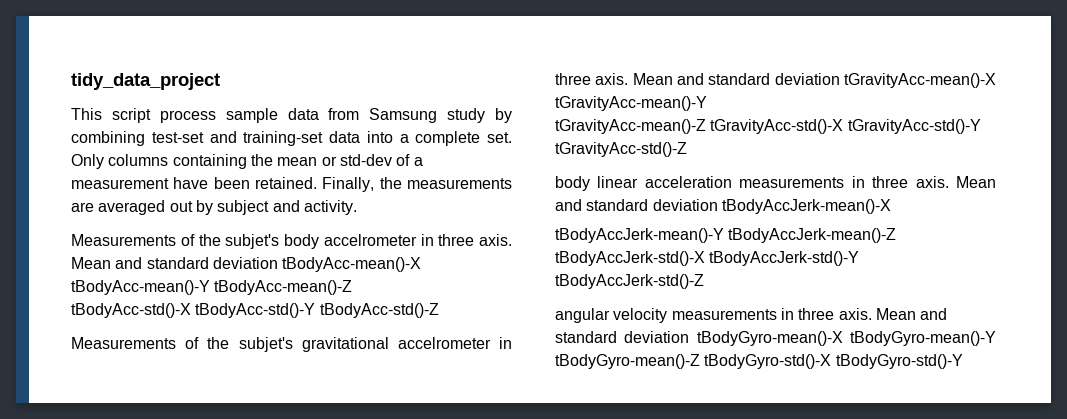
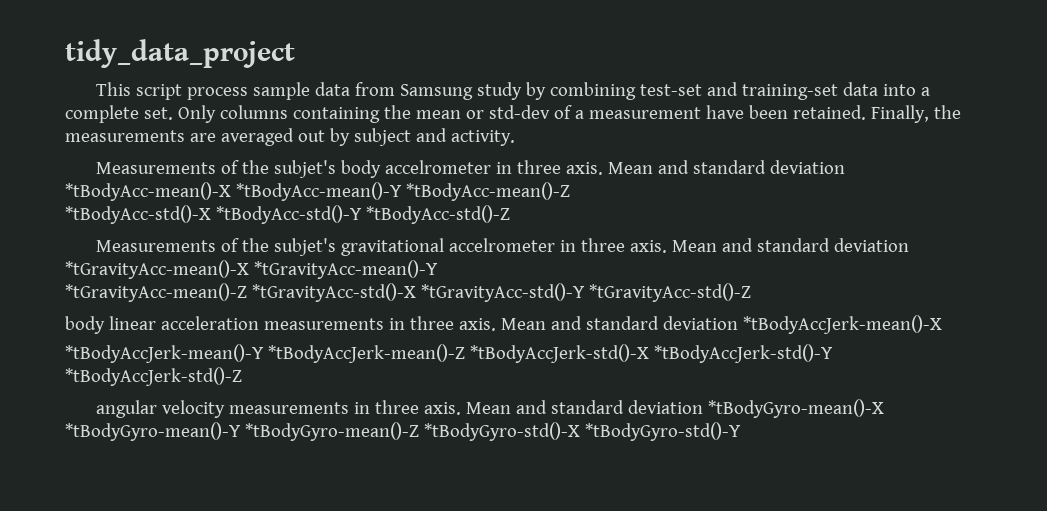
- Mean and standard deviation tBodyAcc-mean()-X tBodyAcc-mean()-Y tBodyAcc-mean()-Z
- tBodyAcc-std()-X tBodyAcc-std()-Y tBodyAcc-std()-Z
+ Mean and standard deviation *tBodyAcc-mean()-X *tBodyAcc-mean()-Y *tBodyAcc-mean()-Z
+ *tBodyAcc-std()-X *tBodyAcc-std()-Y *tBodyAcc-std()-Z
- Mean and standard deviation tGravityAcc-mean()-X tGravityAcc-mean()-Y
- tGravityAcc-mean()-Z tGravityAcc-std()-X tGravityAcc-std()-Y tGravityAcc-std()-Z
+ Mean and standard deviation *tGravityAcc-mean()-X *tGravityAcc-mean()-Y
+ *tGravityAcc-mean()-Z *tGravityAcc-std()-X *tGravityAcc-std()-Y *tGravityAcc-std()-Z
- Mean and standard deviation tBodyAccJerk-mean()-X
- tBodyAccJerk-mean()-Y tBodyAccJerk-mean()-Z tBodyAccJerk-std()-X tBodyAccJerk-std()-Y tBodyAccJerk-std()-Z
+ Mean and standard deviation *tBodyAccJerk-mean()-X
+ *tBodyAccJerk-mean()-Y *tBodyAccJerk-mean()-Z *tBodyAccJerk-std()-X *tBodyAccJerk-std()-Y *tBodyAccJerk-std()-Z
- Mean and standard deviation tBodyGyro-mean()-X tBodyGyro-mean()-Y tBodyGyro-mean()-Z tBodyGyro-std()-X tBodyGyro-std()-Y
+ Mean and standard deviation *tBodyGyro-mean()-X *tBodyGyro-mean()-Y *tBodyGyro-mean()-Z *tBodyGyro-std()-X *tBodyGyro-std()-Y

